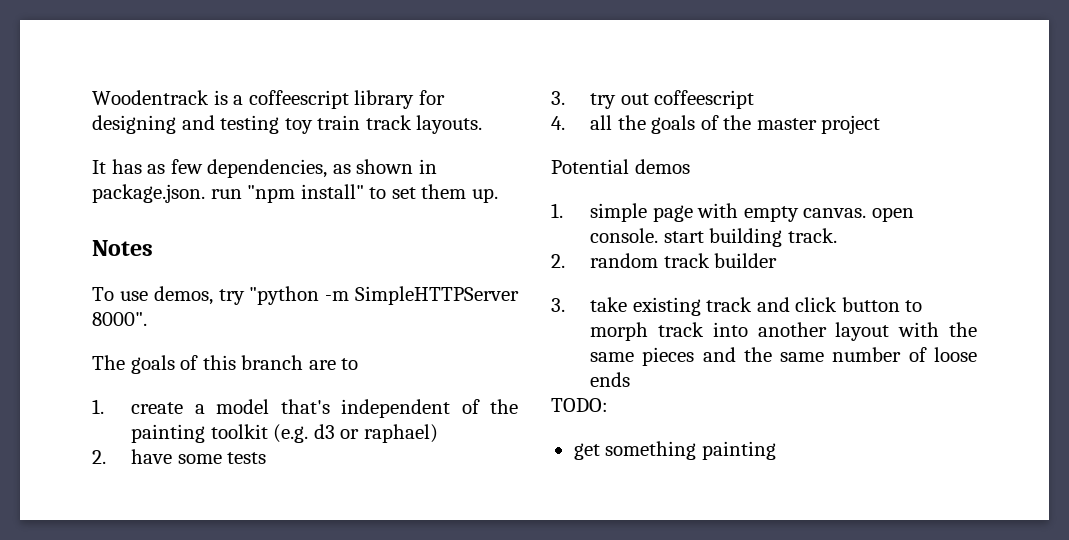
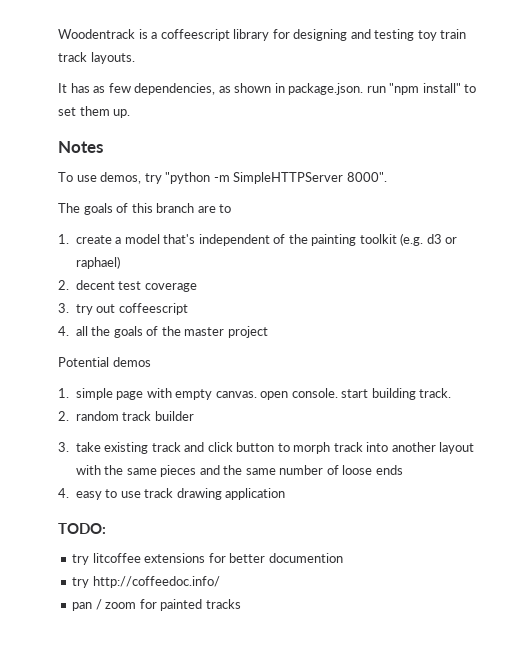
- 2. have some tests
+ 2. decent test coverage
+ 4. easy to use track drawing application
  TODO:
- get something painting
+ try litcoffee extensions for better documention
+ try http://coffeedoc.info/
+ pan / zoom for painted tracks

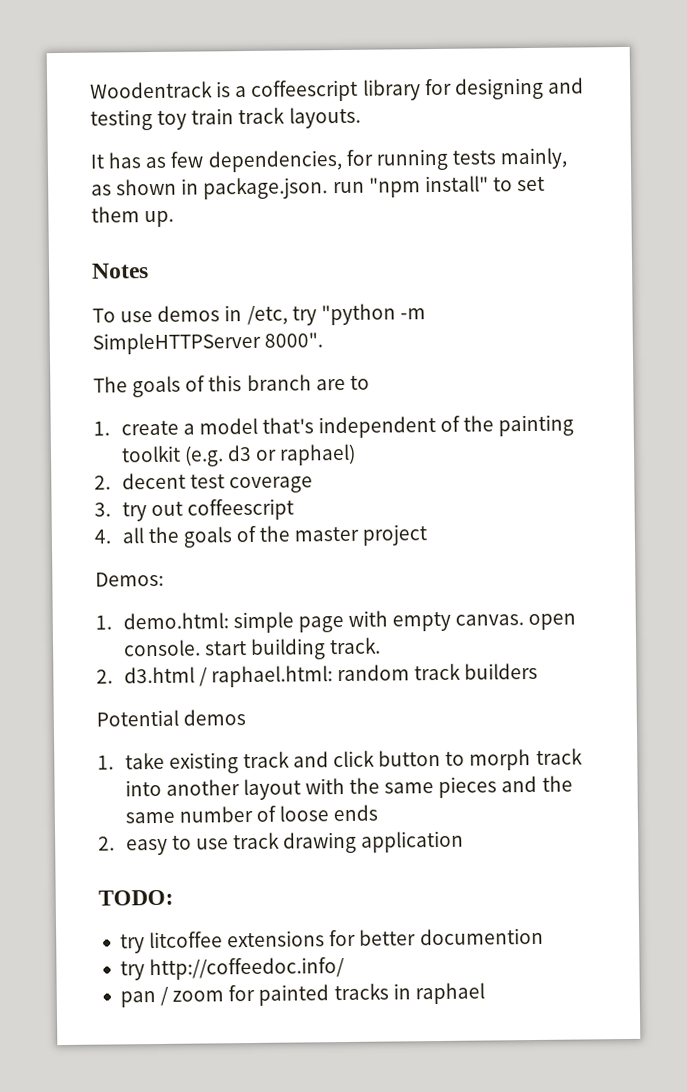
- It has as few dependencies, as shown in package.json. run "npm install" to set them up.
+ It has as few dependencies, for running tests mainly, as shown in package.json. run "npm install" to set them up.
- To use demos, try "python -m SimpleHTTPServer 8000".
+ To use demos in /etc, try "python -m SimpleHTTPServer 8000".
- Potential demos
- 1. simple page with empty canvas. open console. start building track.
+ Demos:
+ 1. demo.html: simple page with empty canvas. open console. start building track.
- 2. random track builder
- 3. take existing track and click button to morph track into another layout with the same pieces and the same number of loose ends
+ 2. d3.html / raphael.html: random track builders
+ Potential demos
+ 1. take existing track and click button to morph track into another layout with the same pieces and the same number of loose ends
- 4. easy to use track drawing application
+ 2. easy to use track drawing application
- pan / zoom for painted tracks
+ pan / zoom for painted tracks in raphael

